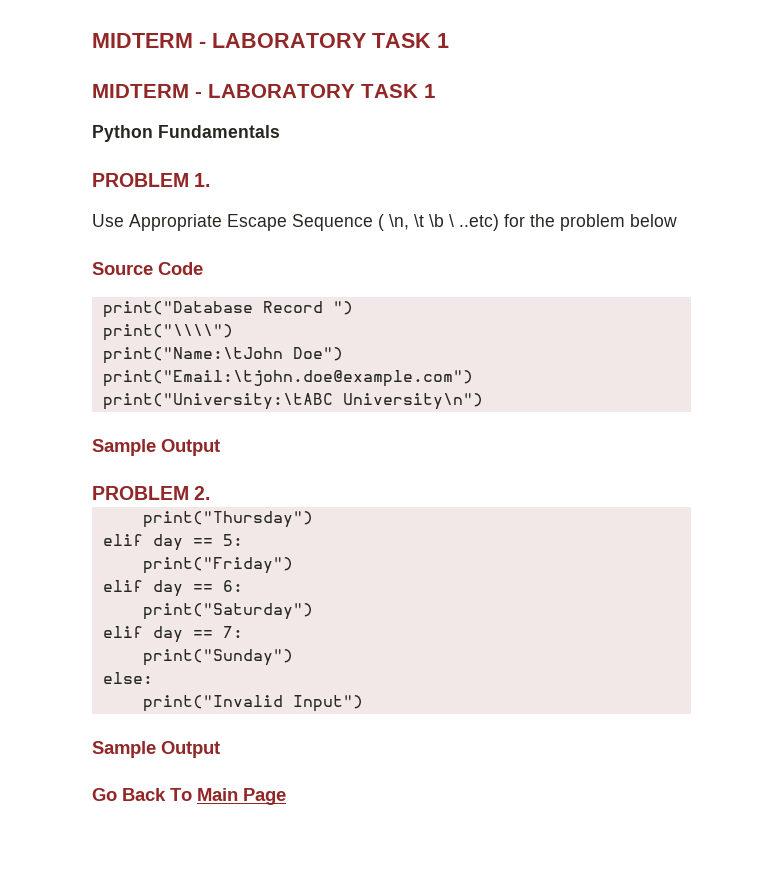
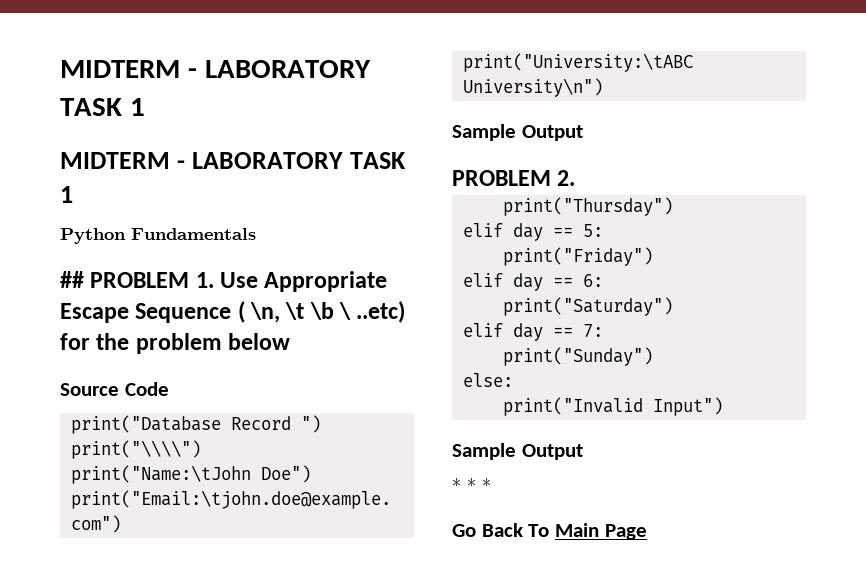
- PROBLEM 1.
- Use Appropriate Escape Sequence ( \n, \t \b \ ..etc) for the problem below
+ ## PROBLEM 1. Use Appropriate Escape Sequence ( \n, \t \b \ ..etc) for the problem below
+ * * *

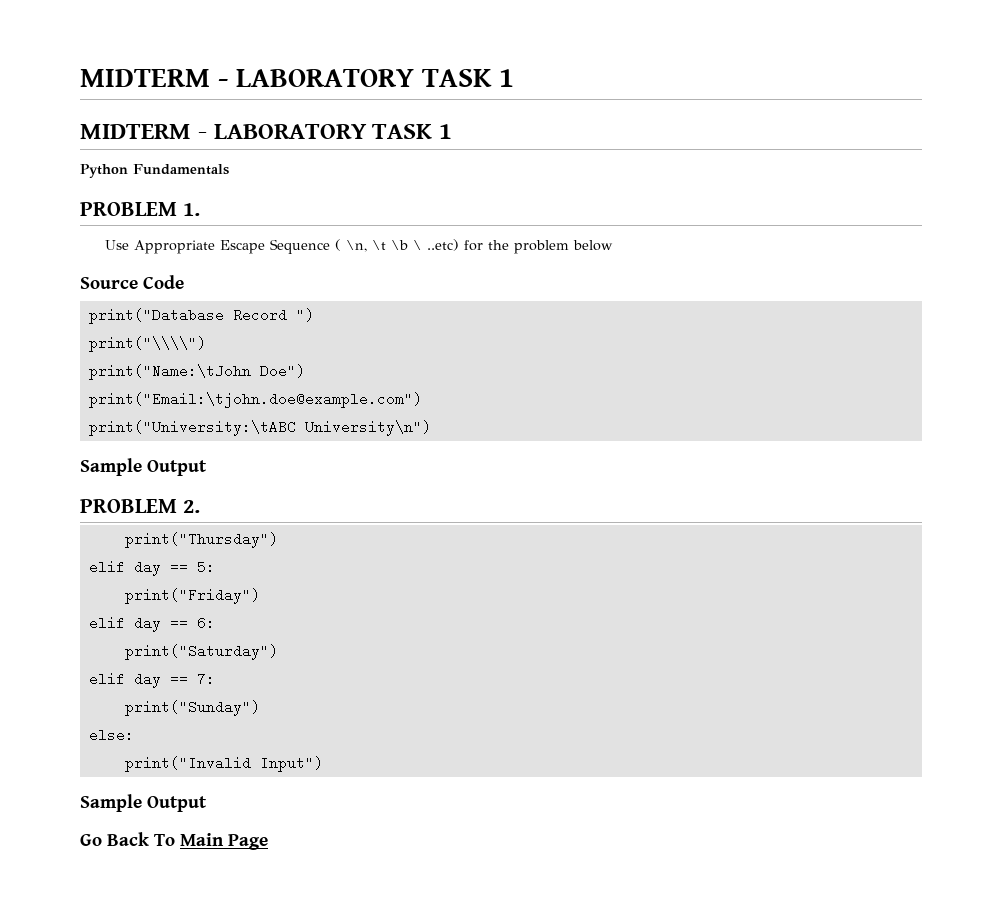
- ## PROBLEM 1. Use Appropriate Escape Sequence ( \n, \t \b \ ..etc) for the problem below
+ PROBLEM 1.
+ Use Appropriate Escape Sequence ( \n, \t \b \ ..etc) for the problem below
- * * *

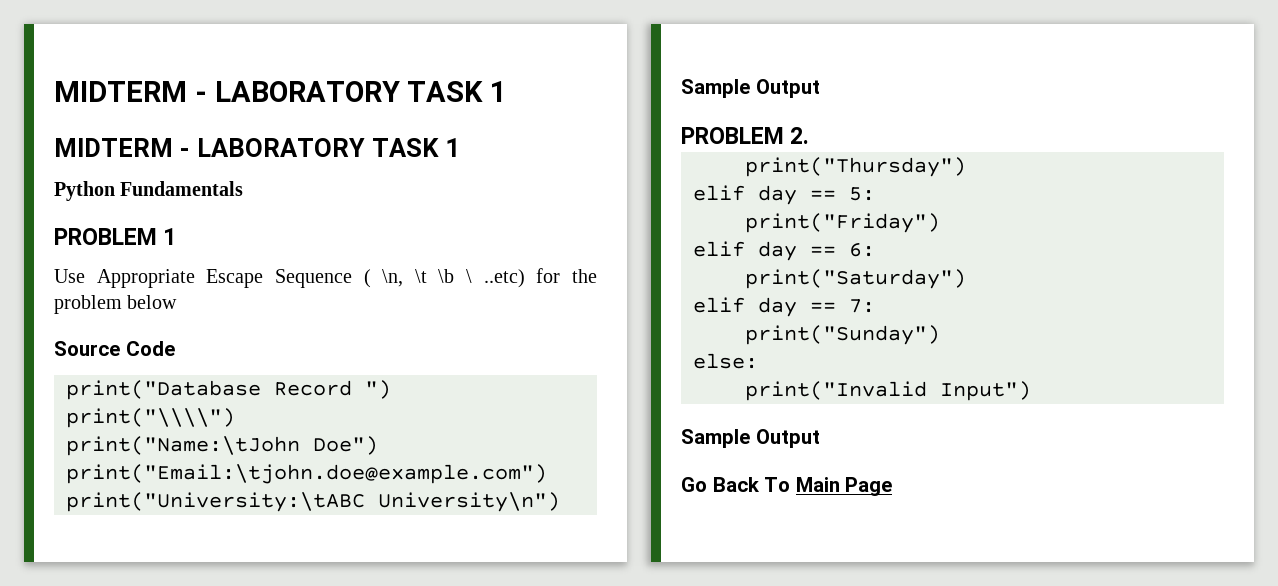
- PROBLEM 1.
+ PROBLEM 1

